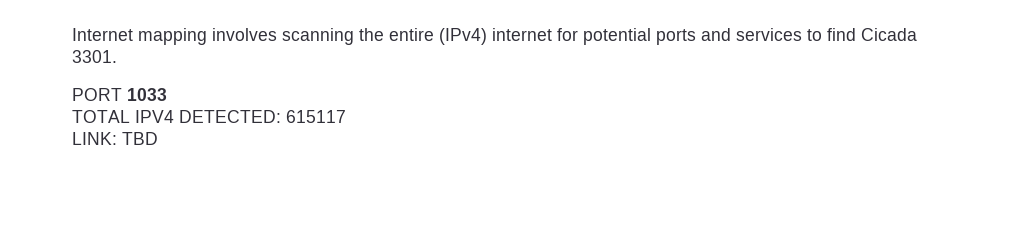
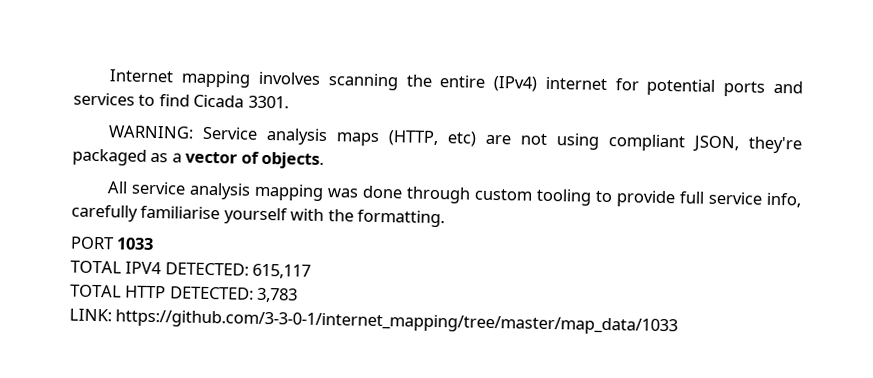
+ WARNING: Service analysis maps (HTTP, etc) are not using compliant JSON, they're packaged as a vector of objects.
+ All service analysis mapping was done through custom tooling to provide full service info, carefully familiarise yourself with the formatting.
- TOTAL IPV4 DETECTED: 615117
+ TOTAL IPV4 DETECTED: 615,117
+ TOTAL HTTP DETECTED: 3,783
- LINK: TBD
+ LINK: https://github.com/3-3-0-1/internet_mapping/tree/master/map_data/1033

